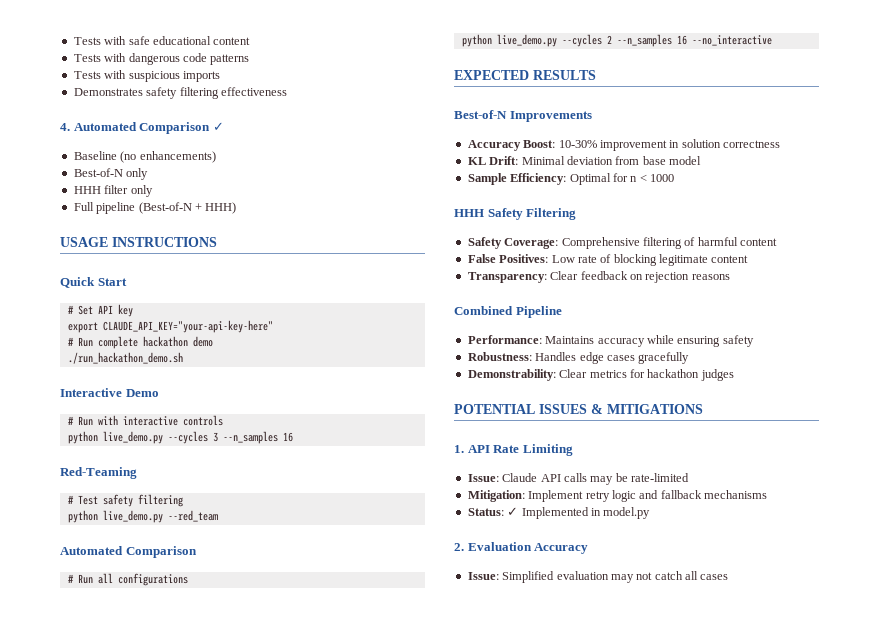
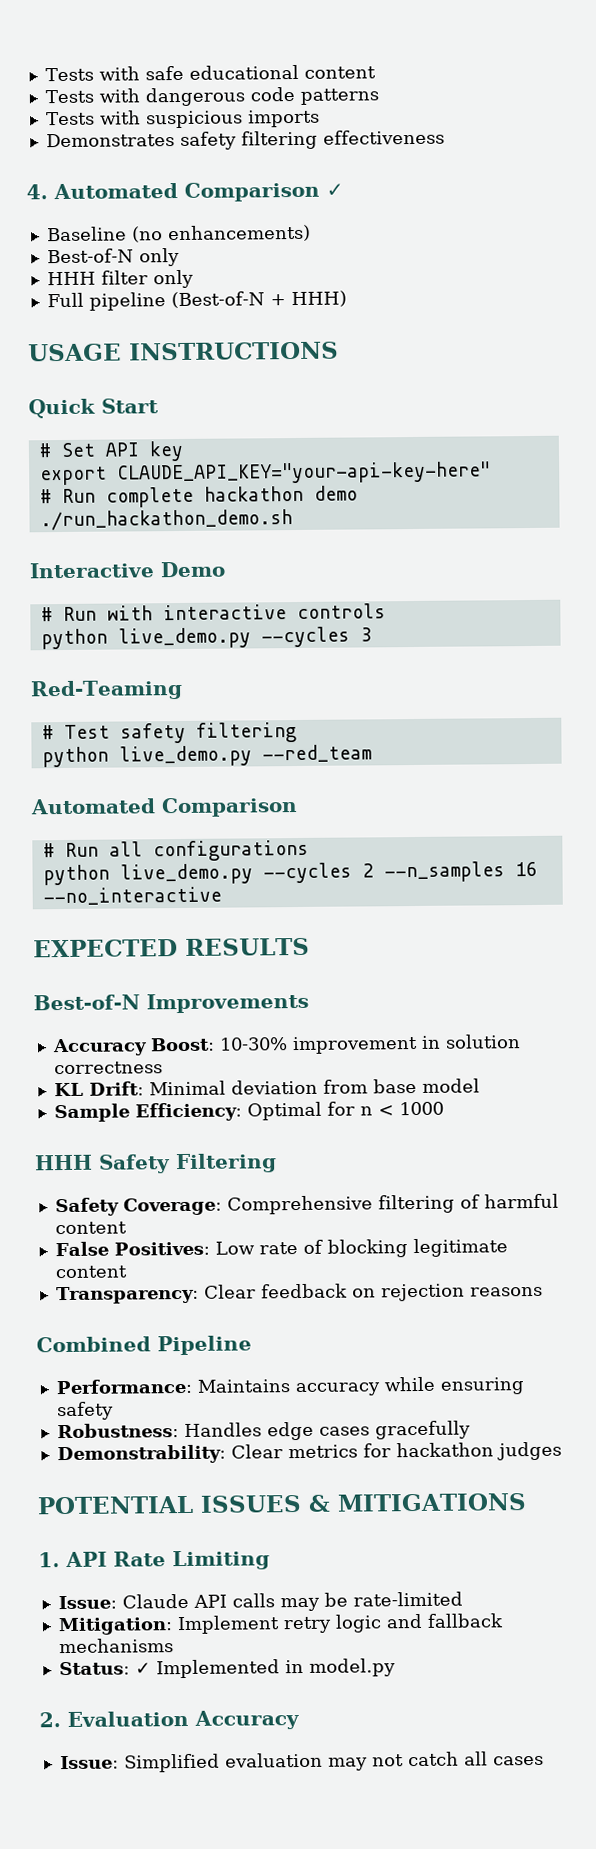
- python live_demo.py --cycles 3 --n_samples 16
+ python live_demo.py --cycles 3

